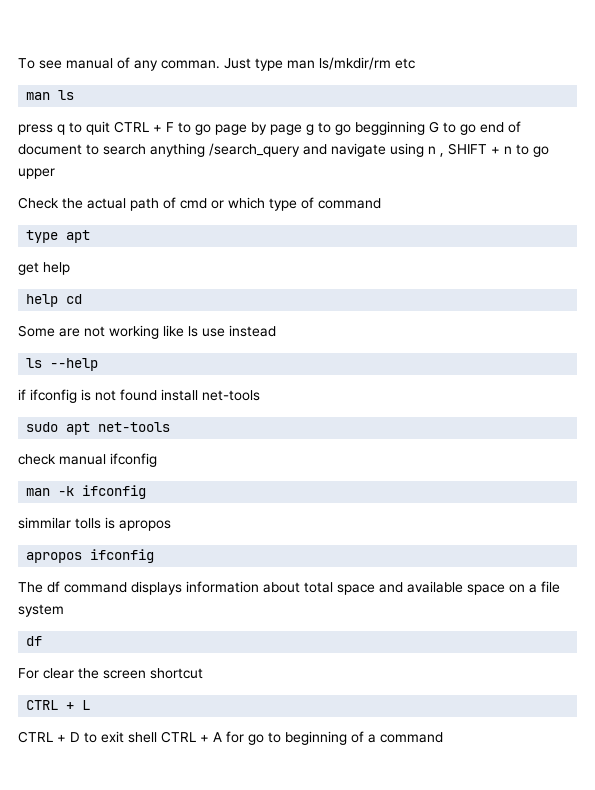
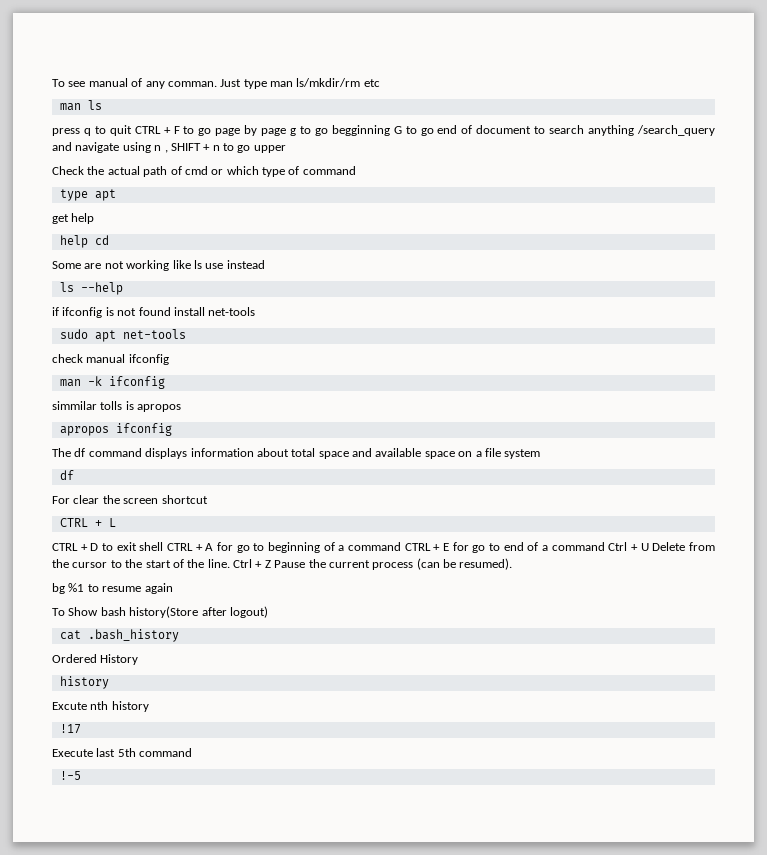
- CTRL + D to exit shell CTRL + A for go to beginning of a command
+ CTRL + D to exit shell CTRL + A for go to beginning of a command CTRL + E for go to end of a command Ctrl + U Delete from the cursor to the start of the line. Ctrl + Z Pause the current process (can be resumed).
+ bg %1 to resume again
+ To Show bash history(Store after logout)
+ cat .bash_history
+ Ordered History
+ history
+ Excute nth history
+ !17
+ Execute last 5th command
+ !-5

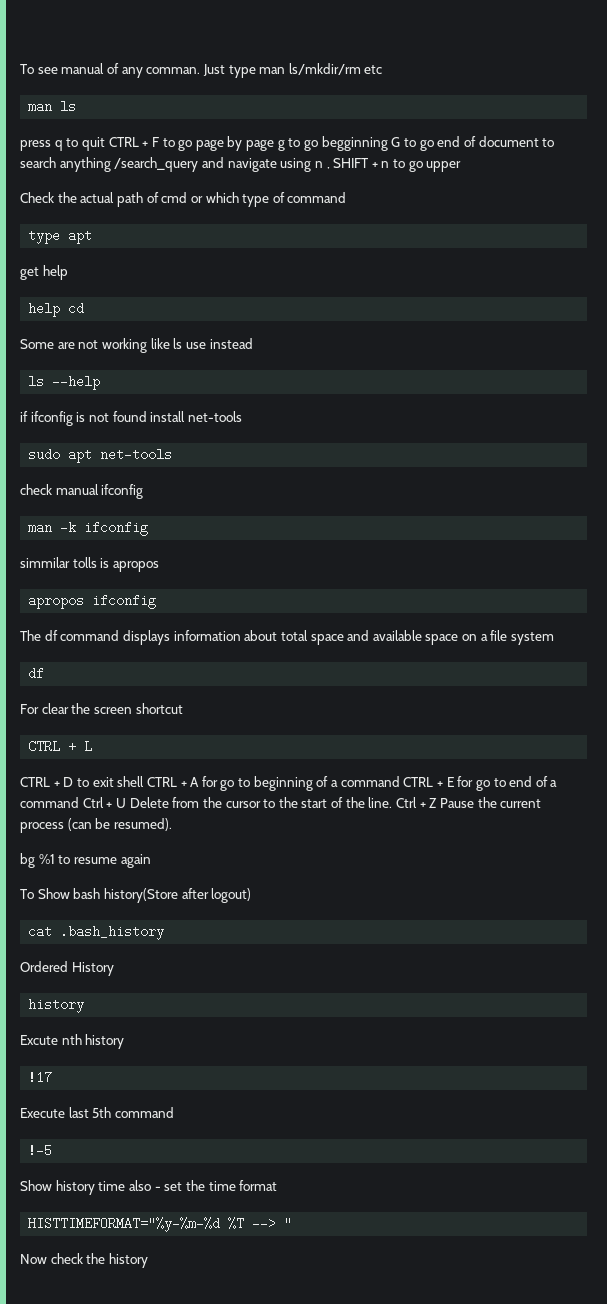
+ Show history time also - set the time format
+ HISTTIMEFORMAT="%y-%m-%d %T --> "
+ Now check the history

